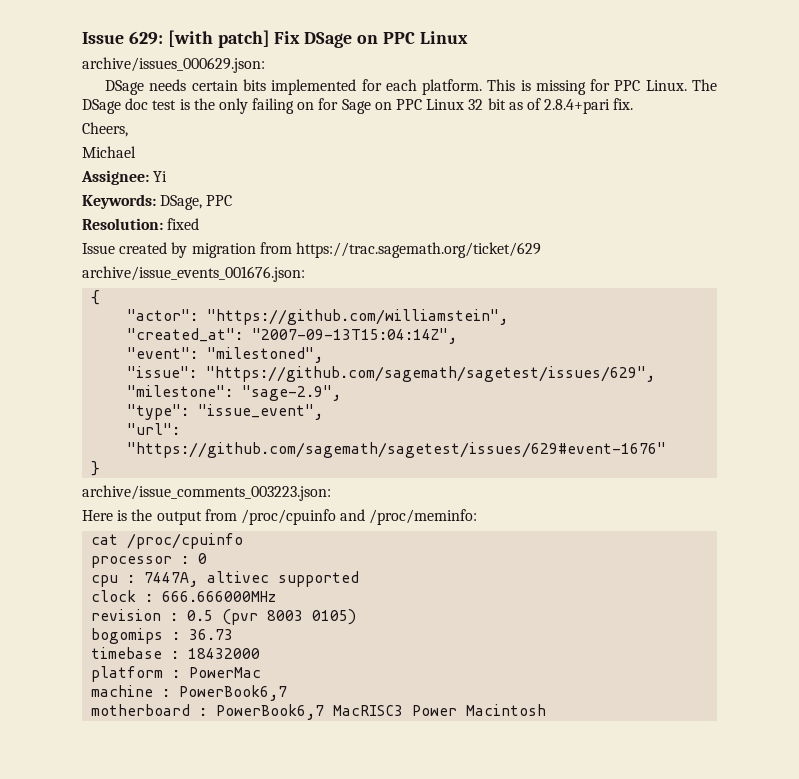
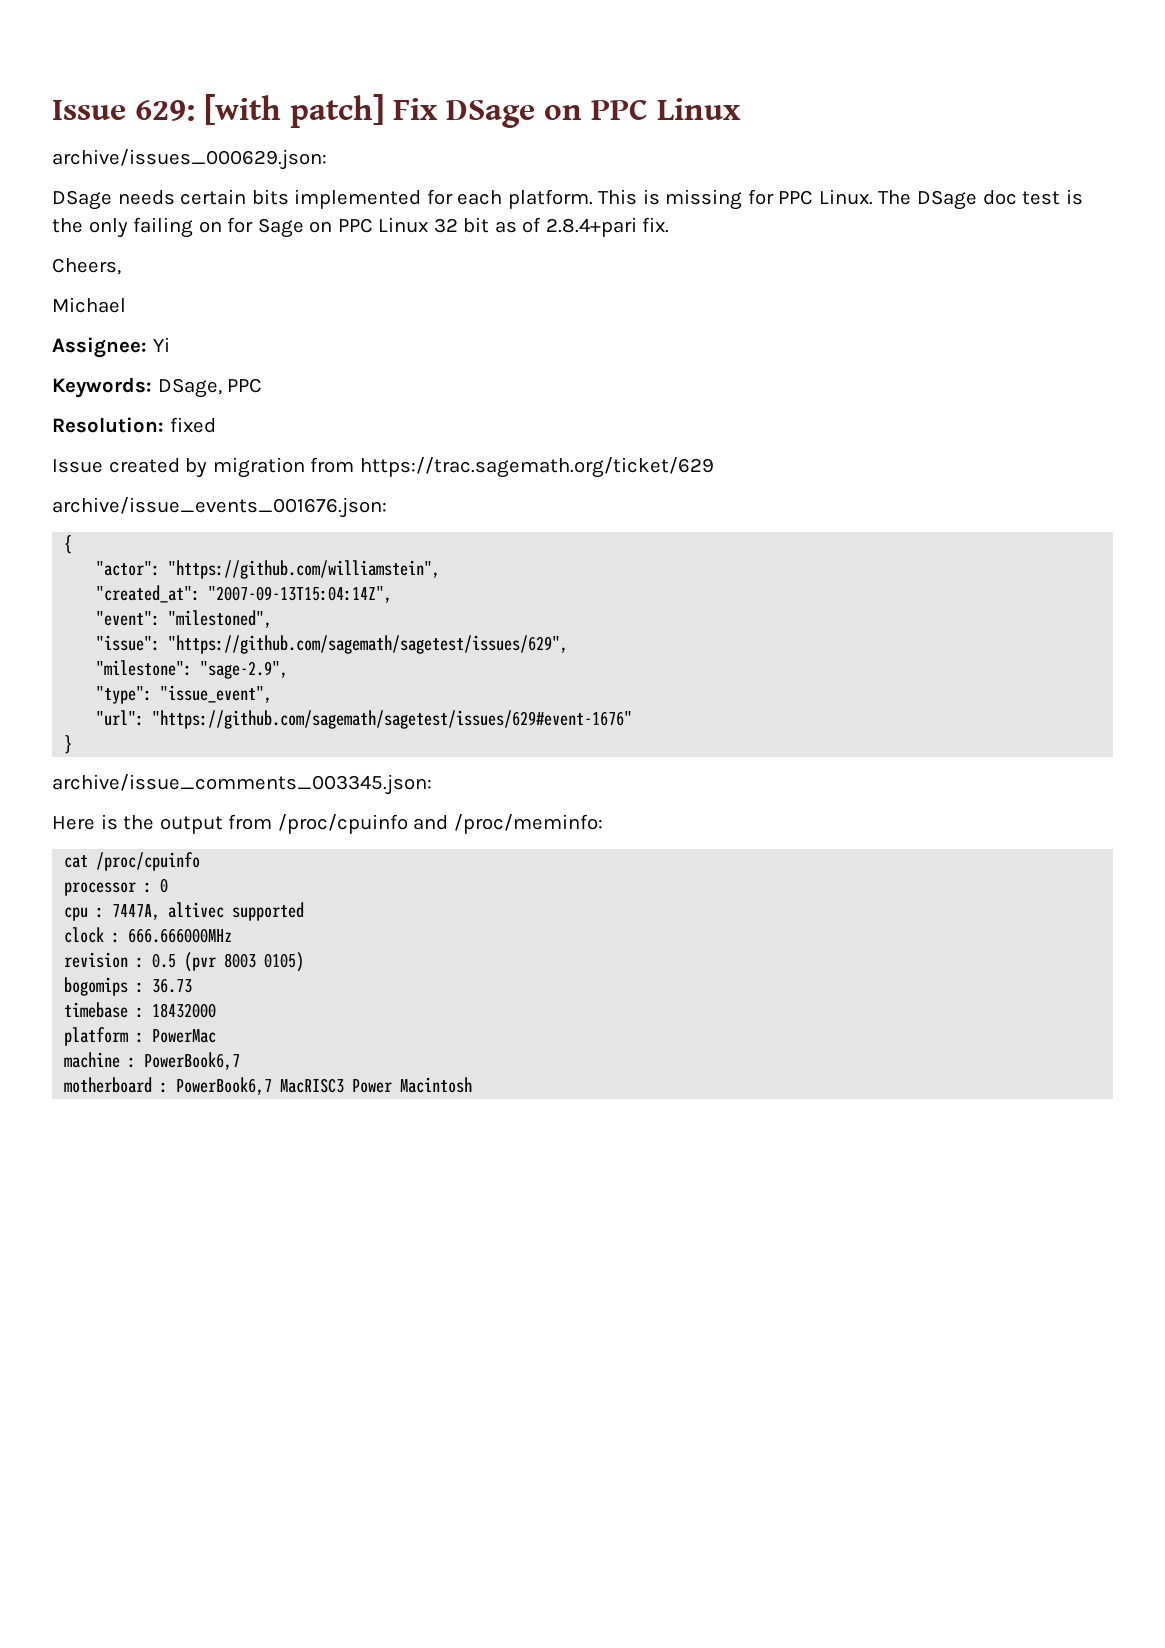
- archive/issue_comments_003223.json:
+ archive/issue_comments_003345.json:

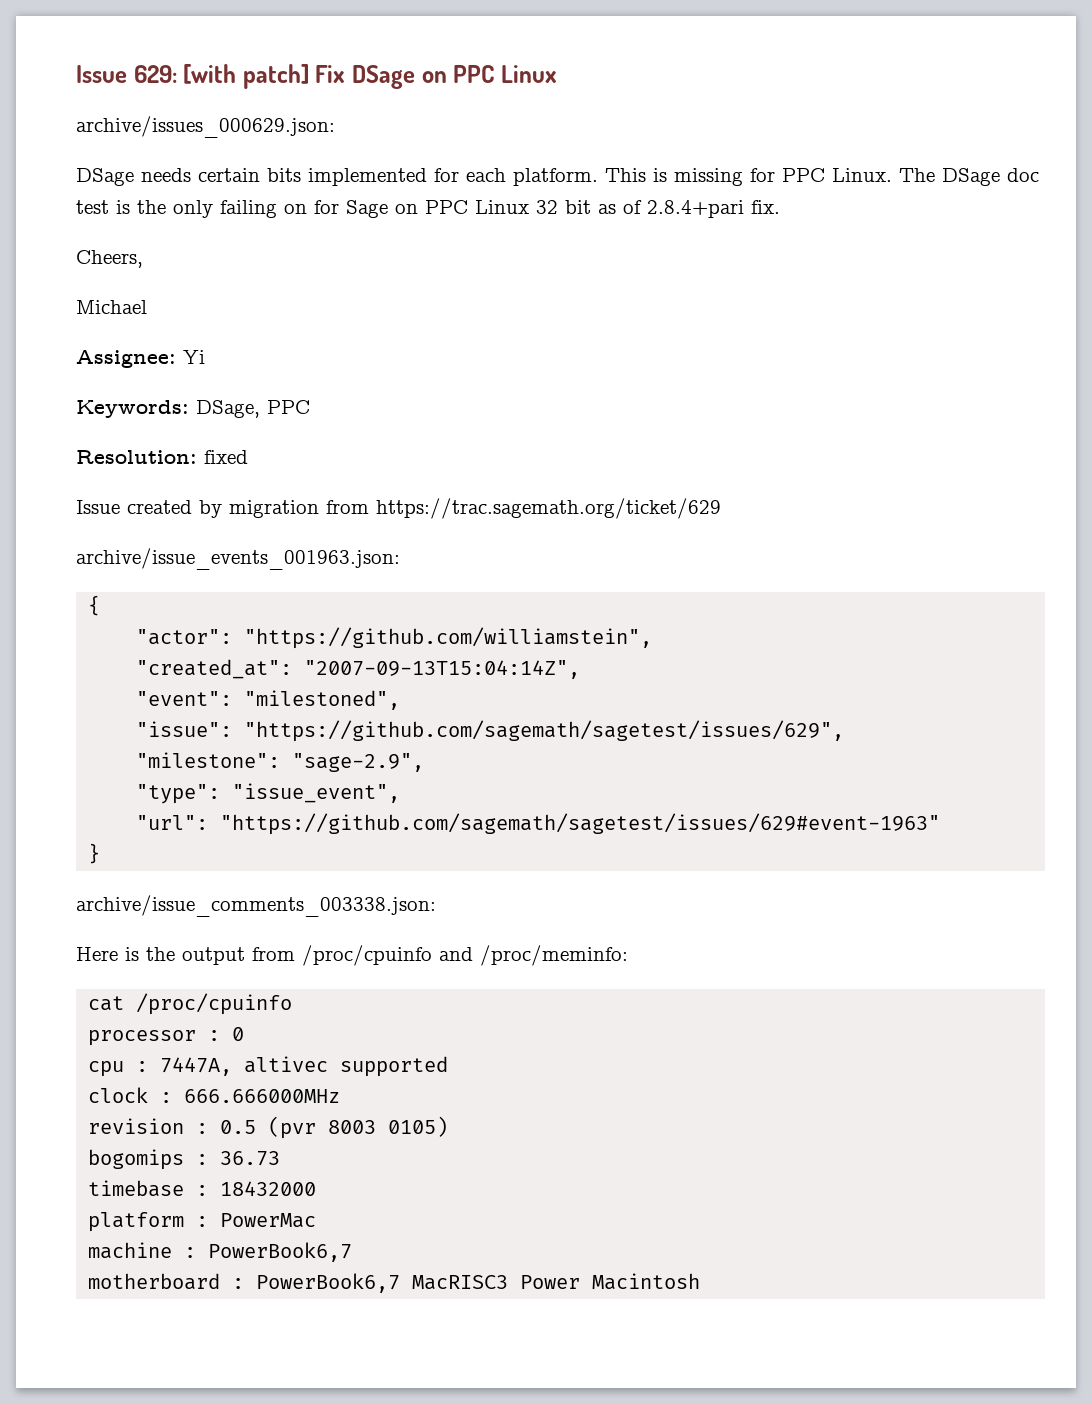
- archive/issue_events_001676.json:
+ archive/issue_events_001963.json:
- "url": "https://github.com/sagemath/sagetest/issues/629#event-1676"
+ "url": "https://github.com/sagemath/sagetest/issues/629#event-1963"
- archive/issue_comments_003345.json:
+ archive/issue_comments_003338.json:

